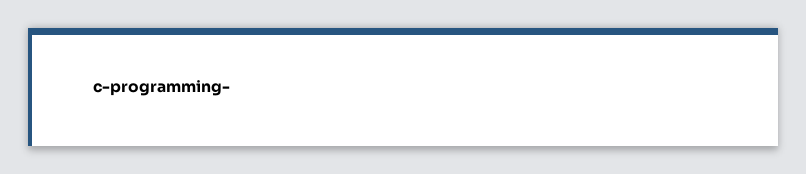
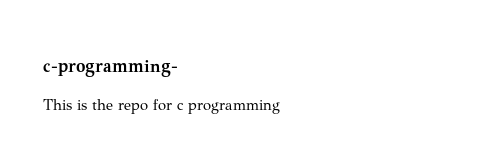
+ This is the repo for c programming

